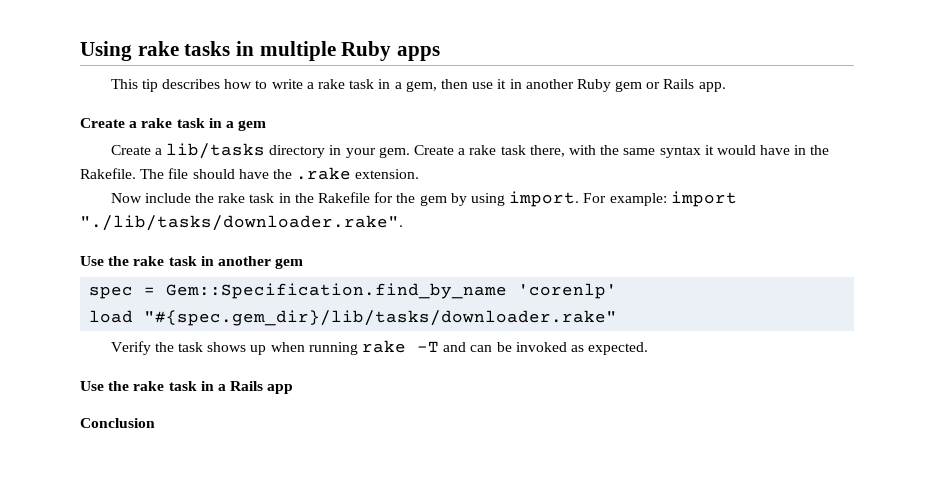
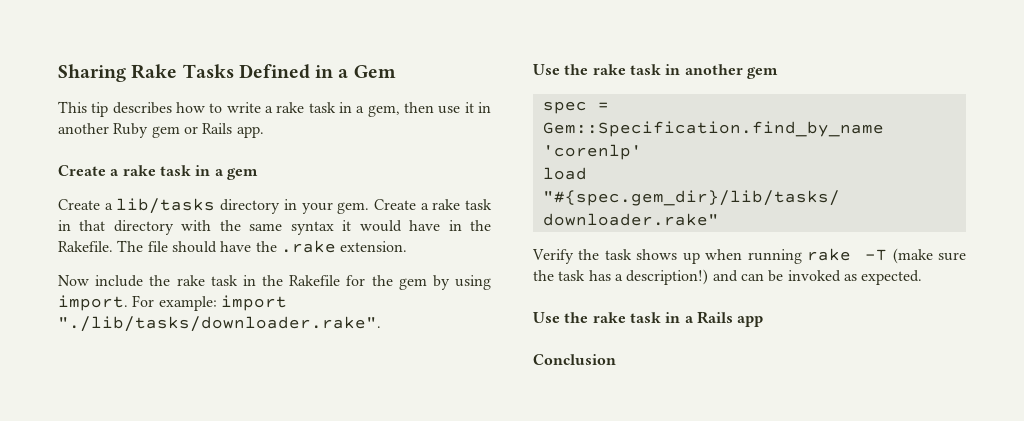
- Using rake tasks in multiple Ruby apps
+ Sharing Rake Tasks Defined in a Gem
- Create a rake task there, with the same syntax it would have in the Rakefile.
+ Create a rake task in that directory with the same syntax it would have in the Rakefile.
- Verify the task shows up when running rake -T and can be invoked as expected.
+ Verify the task shows up when running rake -T (make sure the task has a description!) and can be invoked as expected.

